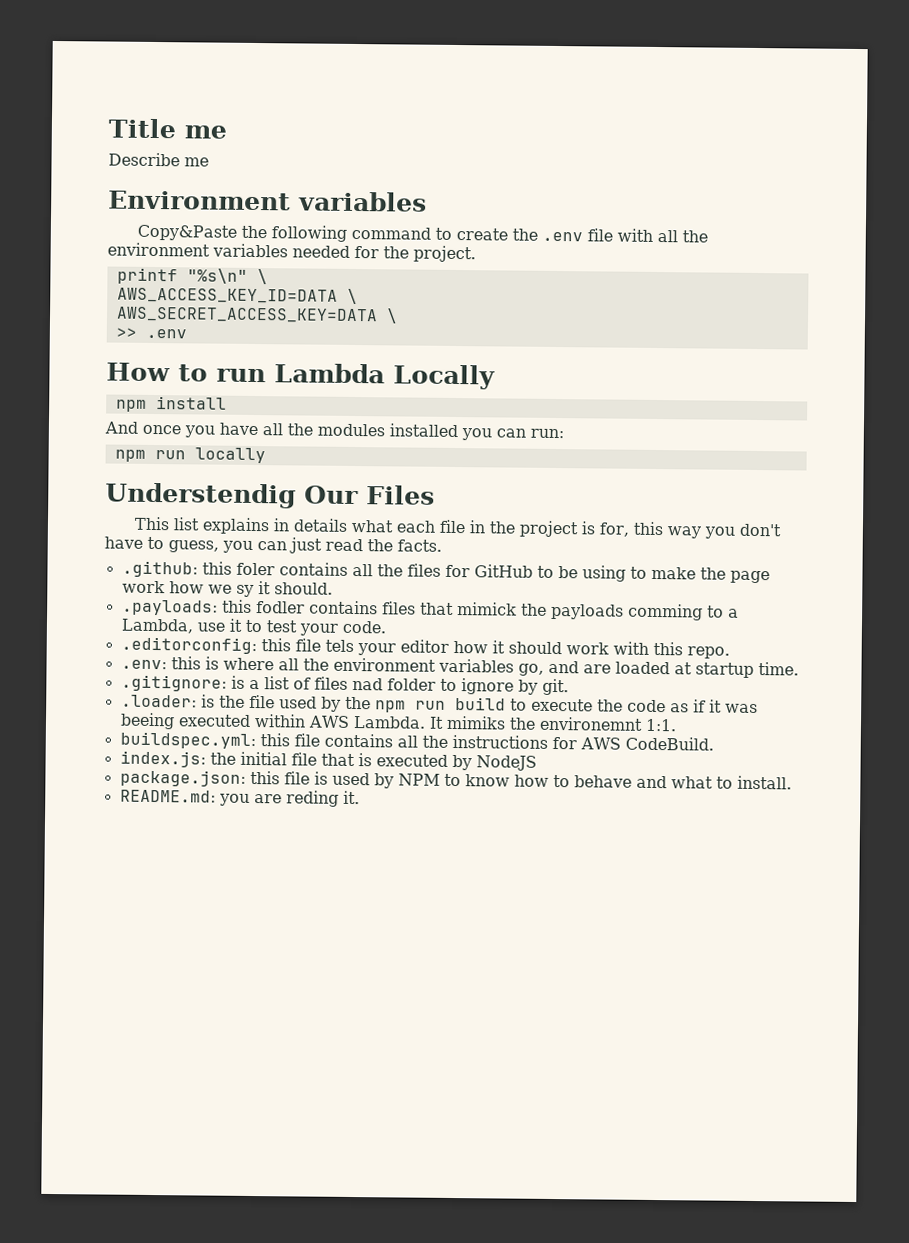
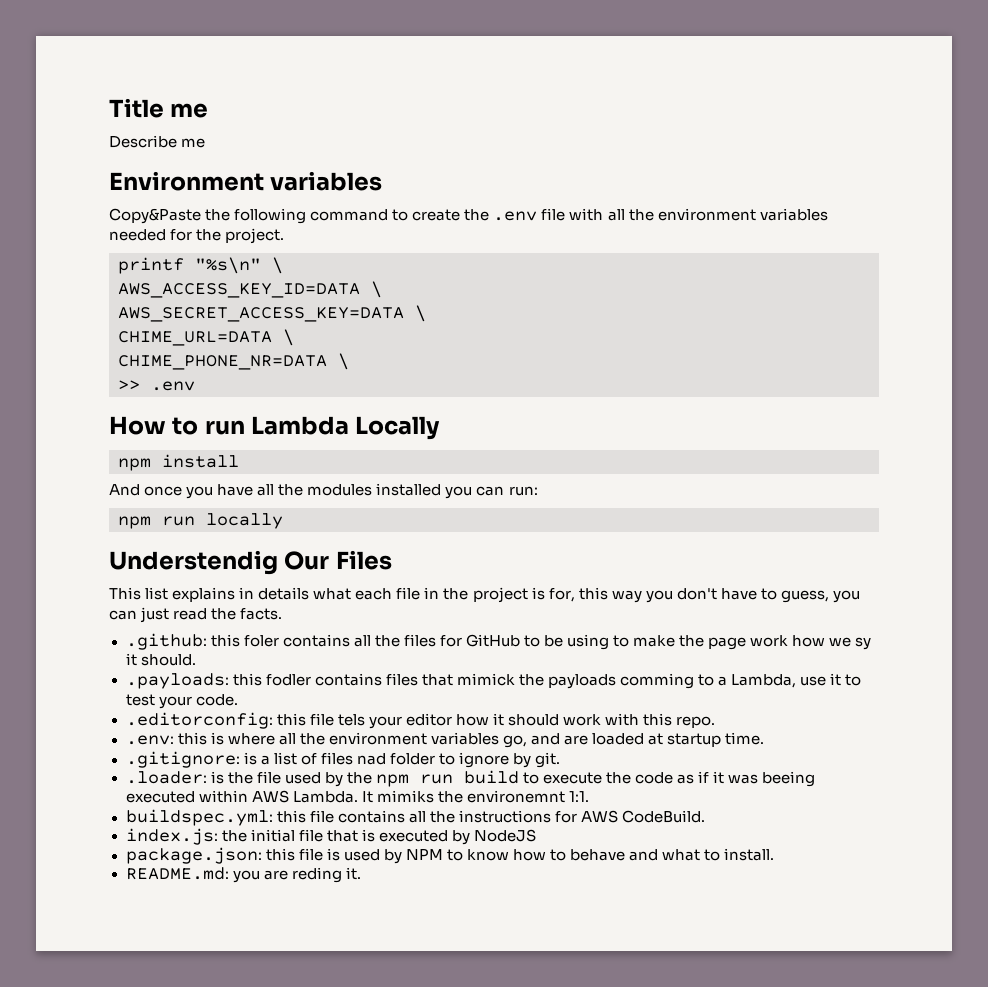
+ CHIME_URL=DATA \
+ CHIME_PHONE_NR=DATA \

